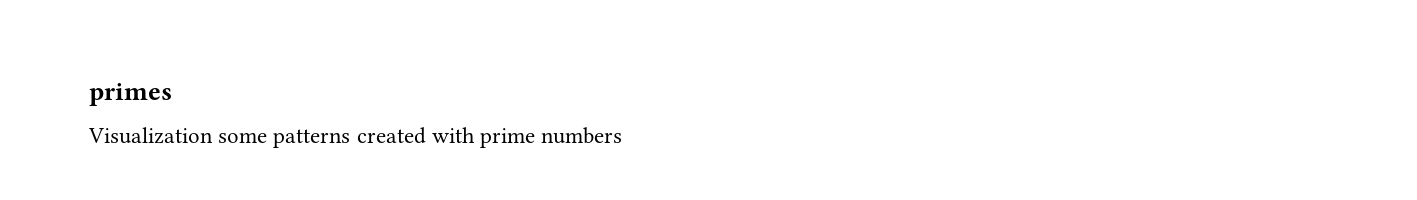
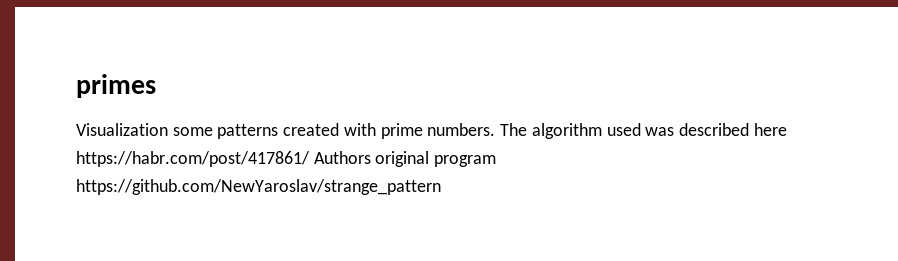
- Visualization some patterns created with prime numbers
+ Visualization some patterns created with prime numbers. The algorithm used was described here https://habr.com/post/417861/ Authors original program https://github.com/NewYaroslav/strange_pattern

